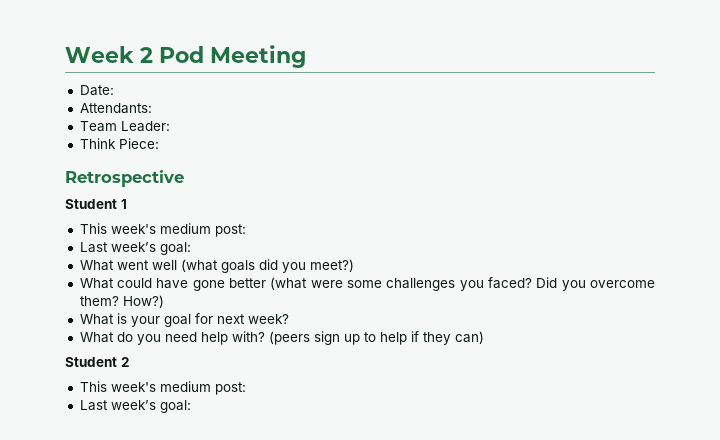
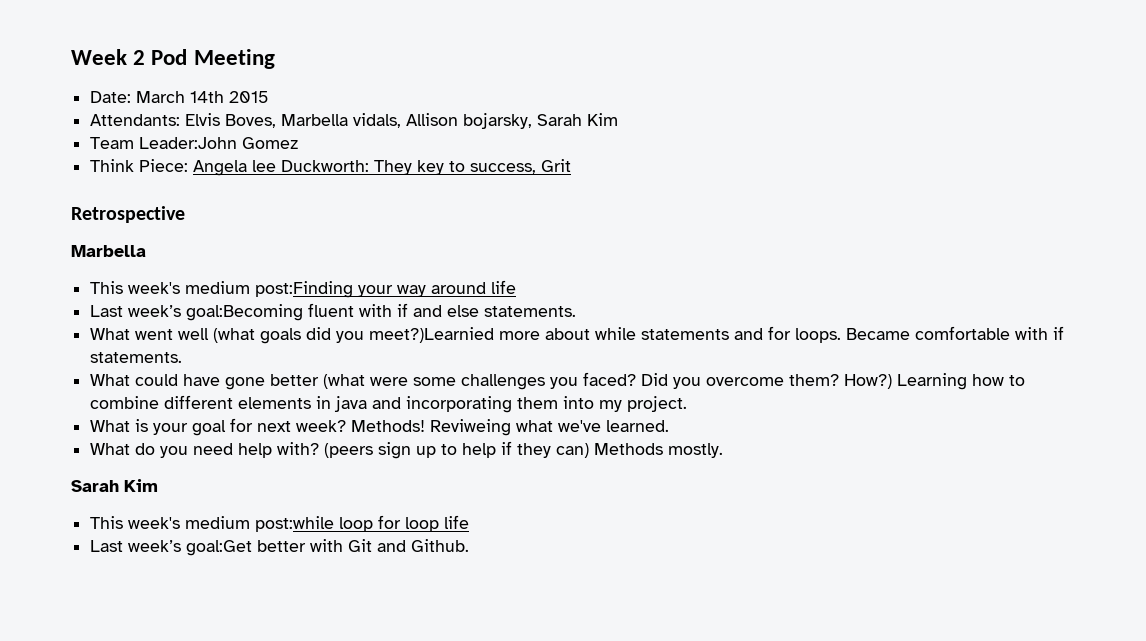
- Date:
- Attendants:
+ Date: March 14th 2015
+ Attendants: Elvis Boves, Marbella vidals, Allison bojarsky, Sarah Kim
- Team Leader:
+ Team Leader:John Gomez
- Think Piece:
+ Think Piece: Angela lee Duckworth: They key to success, Grit
  Retrospective
- Student 1
- This week's medium post:
- Last week’s goal:
+ Marbella
+ This week's medium post:Finding your way around life
+ Last week’s goal:Becoming fluent with if and else statements.
- What went well (what goals did you meet?)
+ What went well (what goals did you meet?)Learnied more about while statements and for loops. Became comfortable with if statements.
+ Learning how to combine different elements in java and incorporating them into my project.
+ Methods! Reviweing what we've learned.
- (peers sign up to help if they can)
- Student 2
- This week's medium post:
- Last week’s goal:
+ (peers sign up to help if they can) Methods mostly.
+ Sarah Kim
+ This week's medium post:while loop for loop life
+ Last week’s goal:Get better with Git and Github.

